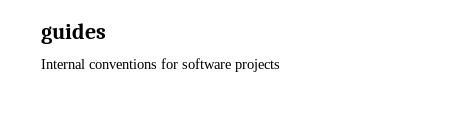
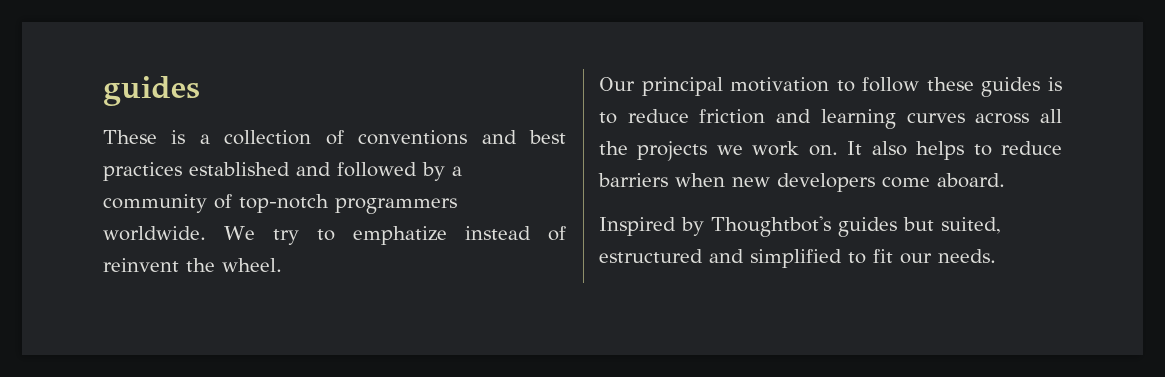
- Internal conventions for software projects
+ These is a collection of conventions and best practices established and followed by a community of top-notch programmers worldwide. We try to emphatize instead of reinvent the wheel.
+ Our principal motivation to follow these guides is to reduce friction and learning curves across all the projects we work on. It also helps to reduce barriers when new developers come aboard.
+ Inspired by Thoughtbot's guides but suited, estructured and simplified to fit our needs.

